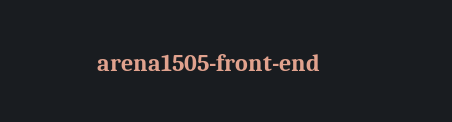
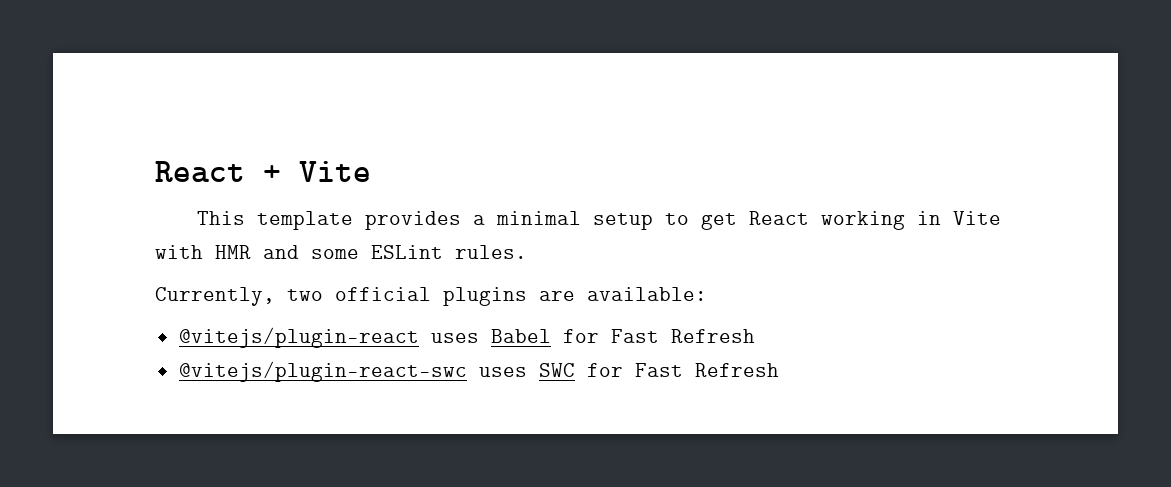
- arena1505-front-end
+ React + Vite
+ This template provides a minimal setup to get React working in Vite with HMR and some ESLint rules.
+ Currently, two official plugins are available:
+ @vitejs/plugin-react uses Babel for Fast Refresh
+ @vitejs/plugin-react-swc uses SWC for Fast Refresh

